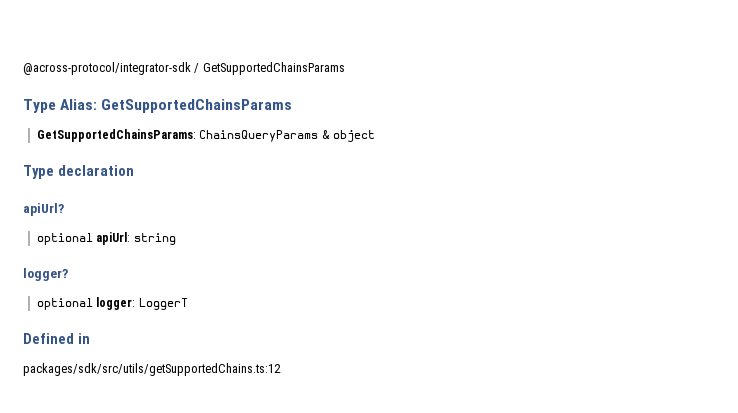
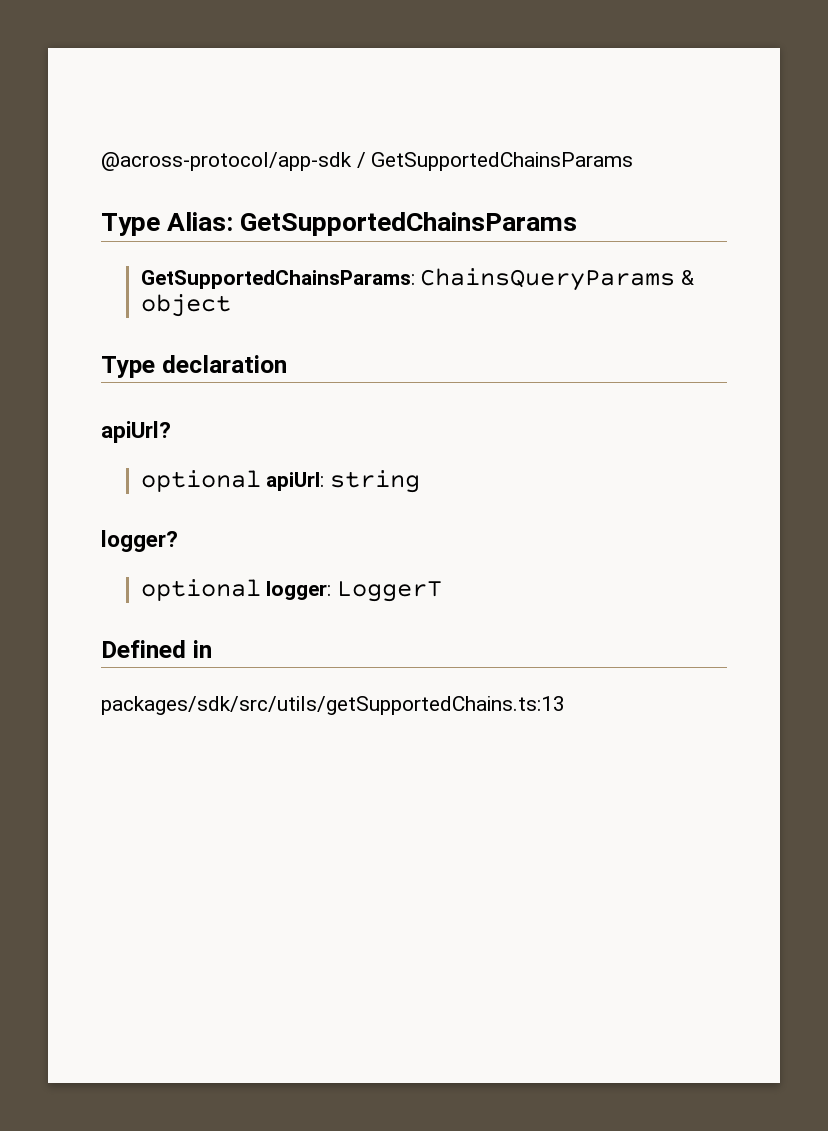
- @across-protocol/integrator-sdk / GetSupportedChainsParams
+ @across-protocol/app-sdk / GetSupportedChainsParams
- packages/sdk/src/utils/getSupportedChains.ts:12
+ packages/sdk/src/utils/getSupportedChains.ts:13

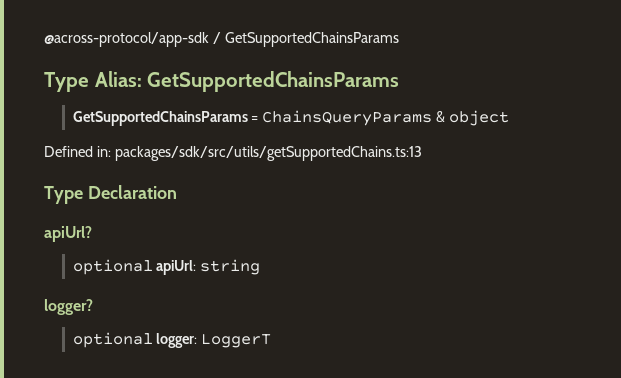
- GetSupportedChainsParams: ChainsQueryParams & object
+ GetSupportedChainsParams = ChainsQueryParams & object
- Type declaration
+ Defined in: packages/sdk/src/utils/getSupportedChains.ts:13
+ Type Declaration
- Defined in
- packages/sdk/src/utils/getSupportedChains.ts:13

